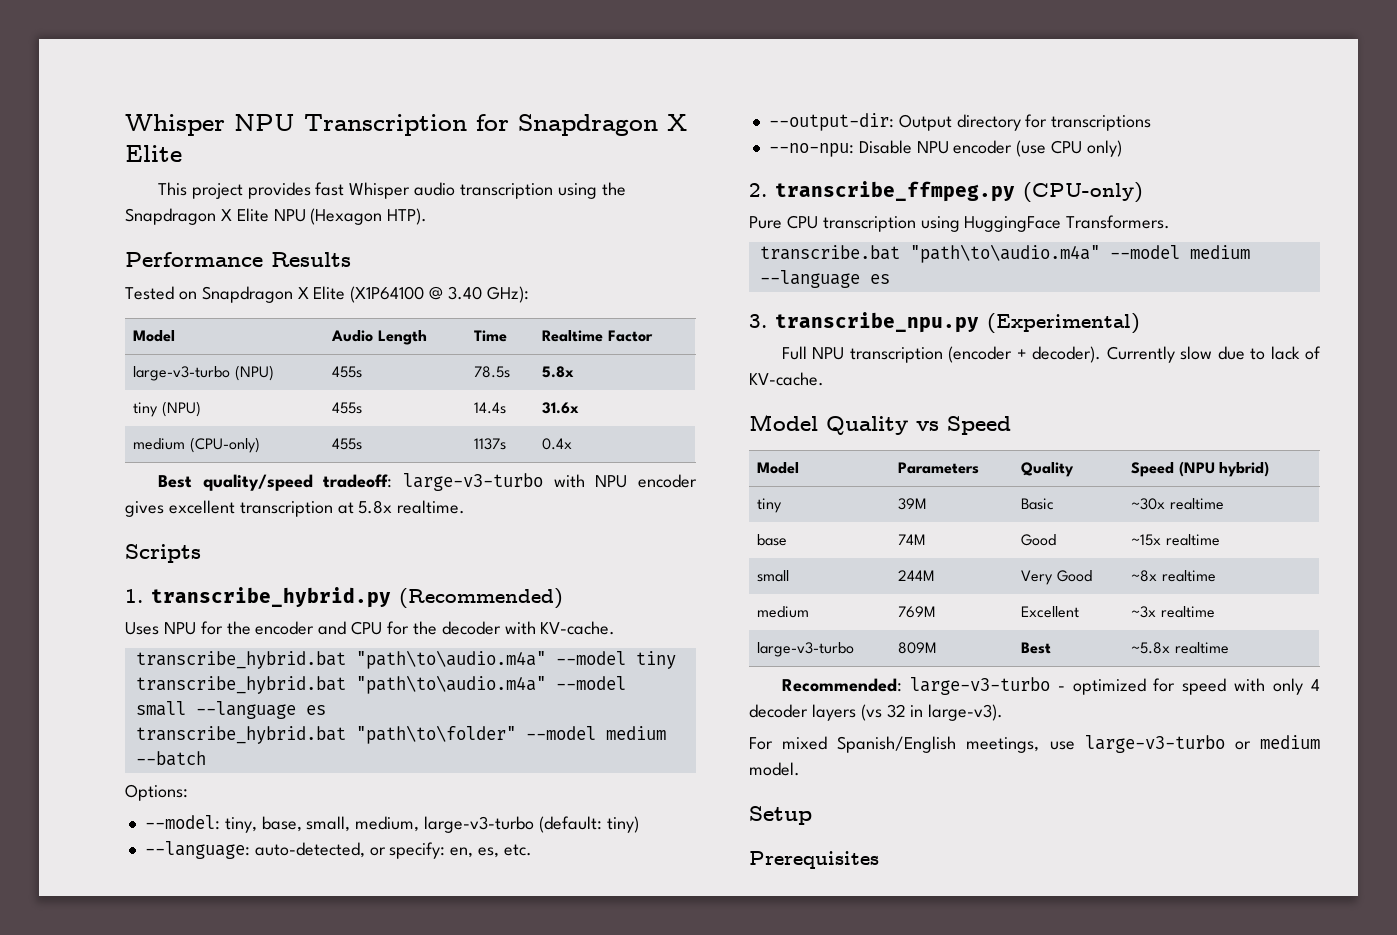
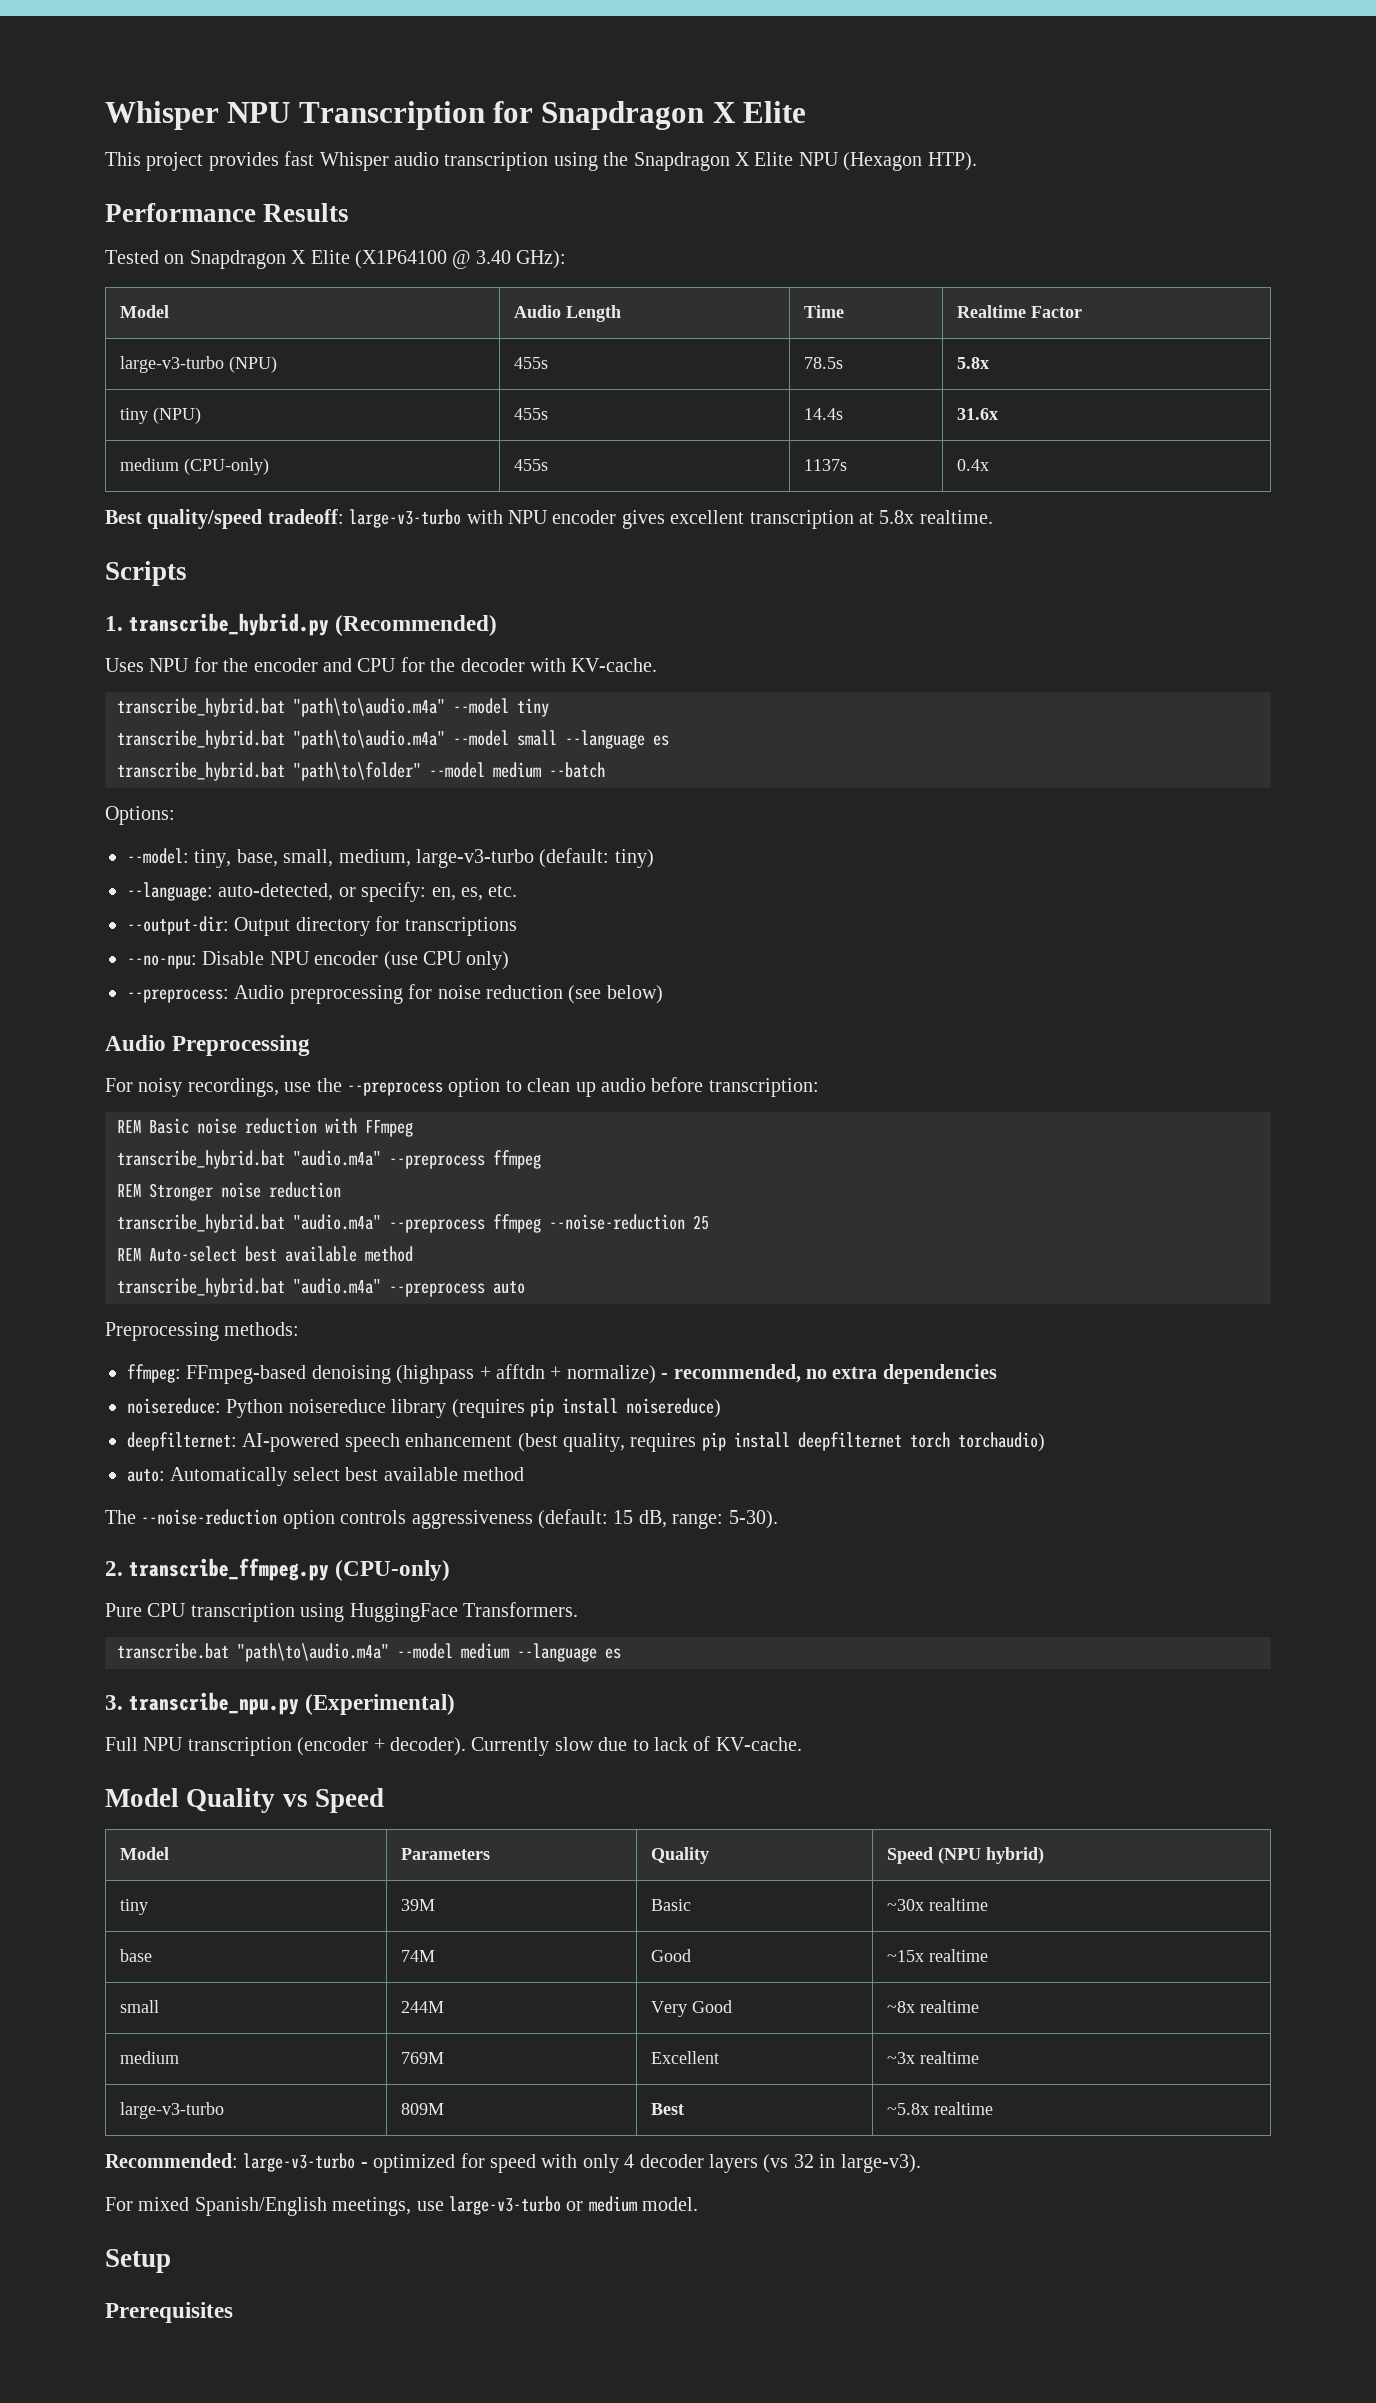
+ --preprocess: Audio preprocessing for noise reduction (see below)
+ Audio Preprocessing
+ For noisy recordings, use the --preprocess option to clean up audio before transcription:
+ REM Basic noise reduction with FFmpeg
+ transcribe_hybrid.bat "audio.m4a" --preprocess ffmpeg
+ REM Stronger noise reduction
+ transcribe_hybrid.bat "audio.m4a" --preprocess ffmpeg --noise-reduction 25
+ REM Auto-select best available method
+ transcribe_hybrid.bat "audio.m4a" --preprocess auto
+ Preprocessing methods:
+ ffmpeg: FFmpeg-based denoising (highpass + afftdn + normalize) - recommended, no extra dependencies
+ noisereduce: Python noisereduce library (requires pip install noisereduce)
+ deepfilternet: AI-powered speech enhancement (best quality, requires pip install deepfilternet torch torchaudio)
+ auto: Automatically select best available method
+ The --noise-reduction option controls aggressiveness (default: 15 dB, range: 5-30).

